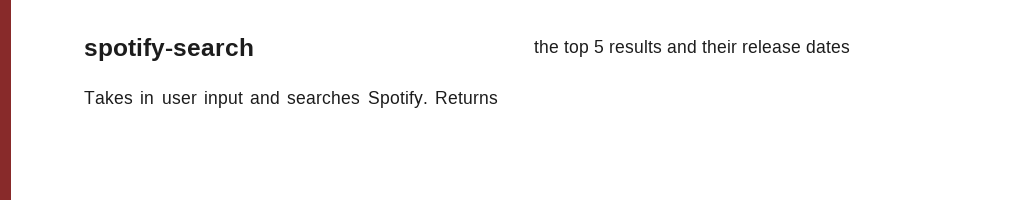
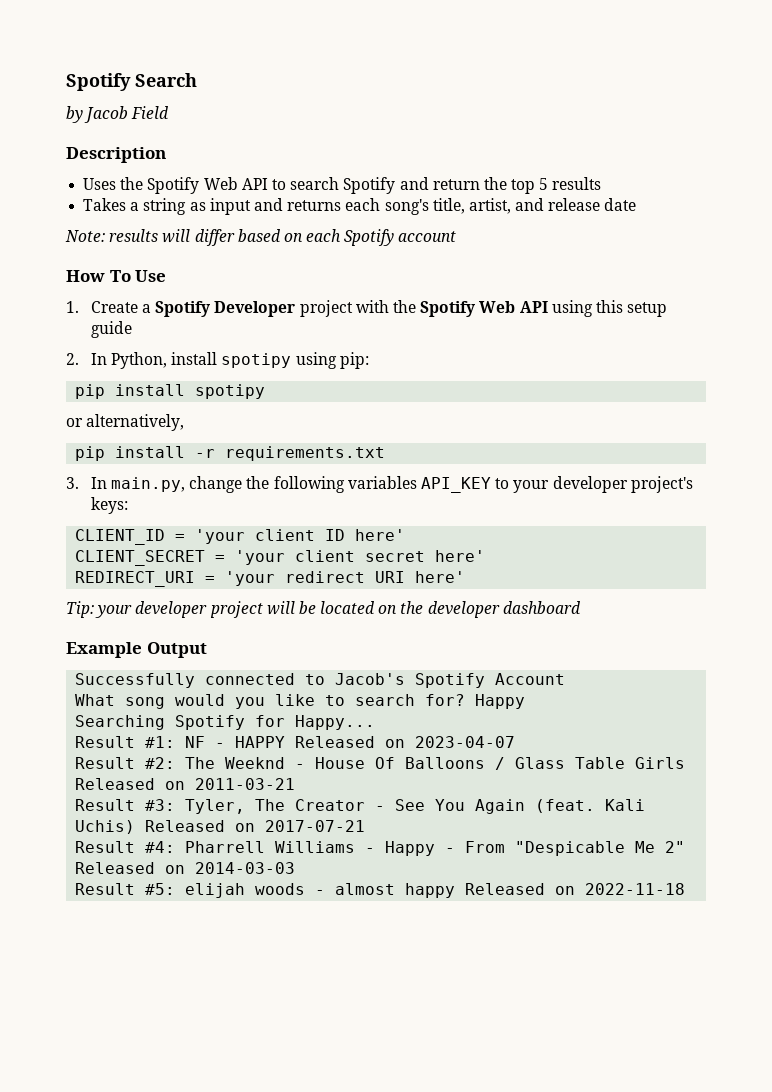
- spotify-search
- Takes in user input and searches Spotify. Returns the top 5 results and their release dates
+ Spotify Search
+ by Jacob Field
+ Description
+ Uses the Spotify Web API to search Spotify and return the top 5 results
+ Takes a string as input and returns each song's title, artist, and release date
+ Note: results will differ based on each Spotify account
+ How To Use
+ 1. Create a Spotify Developer project with the Spotify Web API using this setup guide
+ 2. In Python, install spotipy using pip:
+ pip install spotipy
+ or alternatively,
+ pip install -r requirements.txt
+ 3. In main.py, change the following variables API_KEY to your developer project's keys:
+ CLIENT_ID = 'your client ID here'
+ CLIENT_SECRET = 'your client secret here'
+ REDIRECT_URI = 'your redirect URI here'
+ Tip: your developer project will be located on the developer dashboard
+ Example Output
+ Successfully connected to Jacob's Spotify Account
+ What song would you like to search for? Happy
+ Searching Spotify for Happy...
+ Result #1: NF - HAPPY Released on 2023-04-07
+ Result #2: The Weeknd - House Of Balloons / Glass Table Girls Released on 2011-03-21
+ Result #3: Tyler, The Creator - See You Again (feat. Kali Uchis) Released on 2017-07-21
+ Result #4: Pharrell Williams - Happy - From "Despicable Me 2" Released on 2014-03-03
+ Result #5: elijah woods - almost happy Released on 2022-11-18

